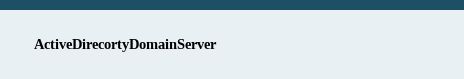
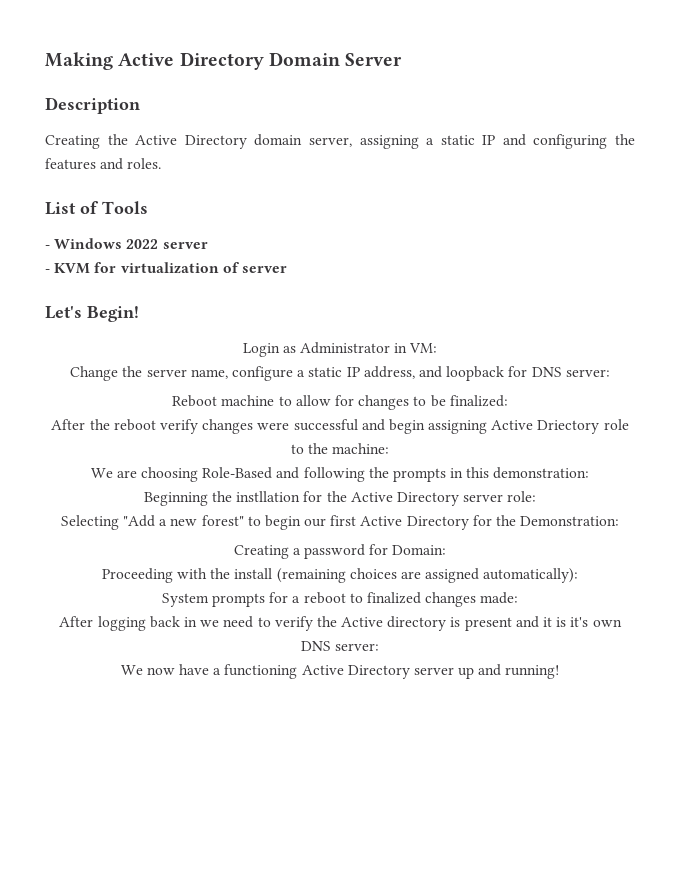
- ActiveDirecortyDomainServer
+ Making Active Directory Domain Server
+ Description
+ Creating the Active Directory domain server, assigning a static IP and configuring the features and roles.
+ List of Tools
+ - Windows 2022 server
+ - KVM for virtualization of server
+ Let's Begin!
+ Login as Administrator in VM:
+ Change the server name, configure a static IP address, and loopback for DNS server:
+ Reboot machine to allow for changes to be finalized:
+ After the reboot verify changes were successful and begin assigning Active Driectory role to the machine:
+ We are choosing Role-Based and following the prompts in this demonstration:
+ Beginning the instllation for the Active Directory server role:
+ Selecting "Add a new forest" to begin our first Active Directory for the Demonstration:
+ Creating a password for Domain:
+ Proceeding with the install (remaining choices are assigned automatically):
+ System prompts for a reboot to finalized changes made:
+ After logging back in we need to verify the Active directory is present and it is it's own DNS server:
+ We now have a functioning Active Directory server up and running!

